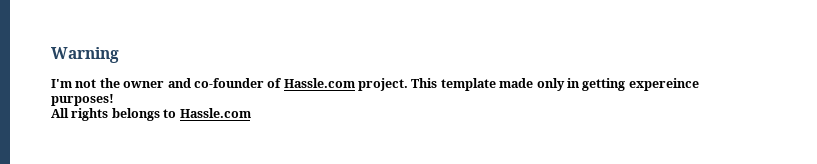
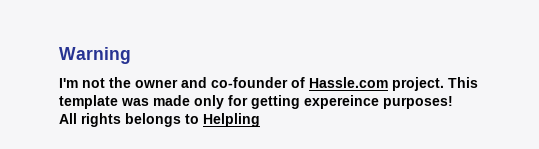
- This template made only in getting expereince purposes!
+ This template was made only for getting expereince purposes!
- All rights belongs to Hassle.com
+ All rights belongs to Helpling

